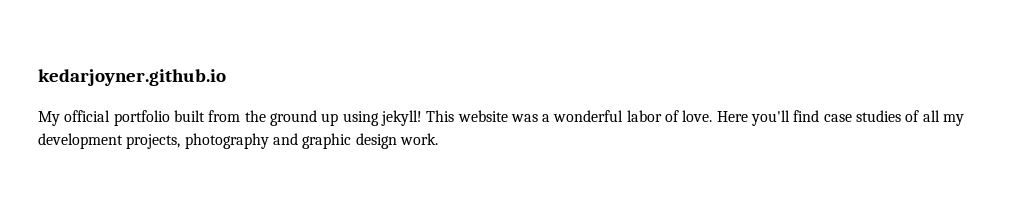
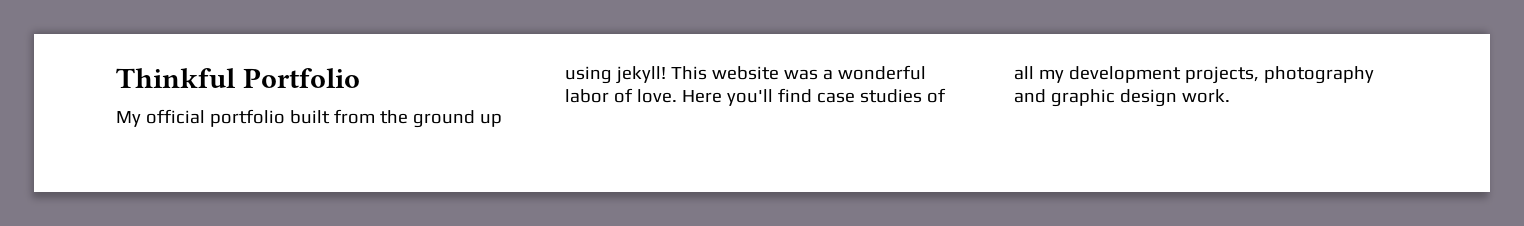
- kedarjoyner.github.io
+ Thinkful Portfolio

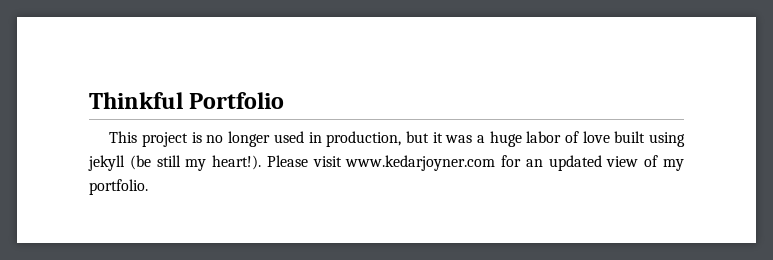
- My official portfolio built from the ground up using jekyll! This website was a wonderful labor of love. Here you'll find case studies of all my development projects, photography and graphic design work.
+ This project is no longer used in production, but it was a huge labor of love built using jekyll (be still my heart!). Please visit www.kedarjoyner.com for an updated view of my portfolio.

